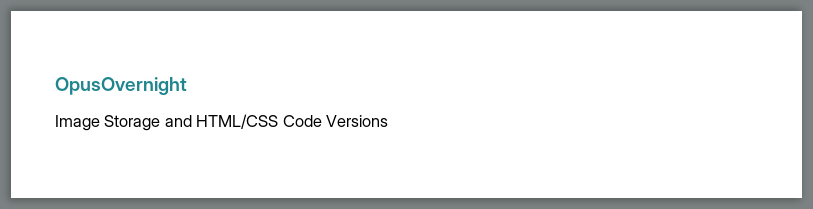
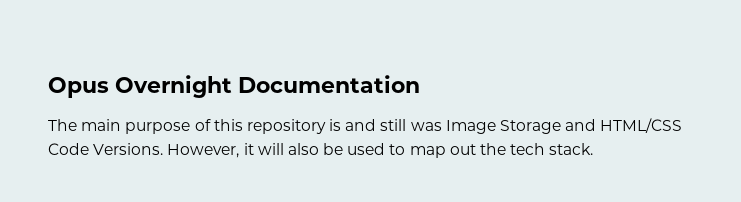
- OpusOvernight
- Image Storage and HTML/CSS Code Versions
+ Opus Overnight Documentation
+ The main purpose of this repository is and still was Image Storage and HTML/CSS Code Versions. However, it will also be used to map out the tech stack.

